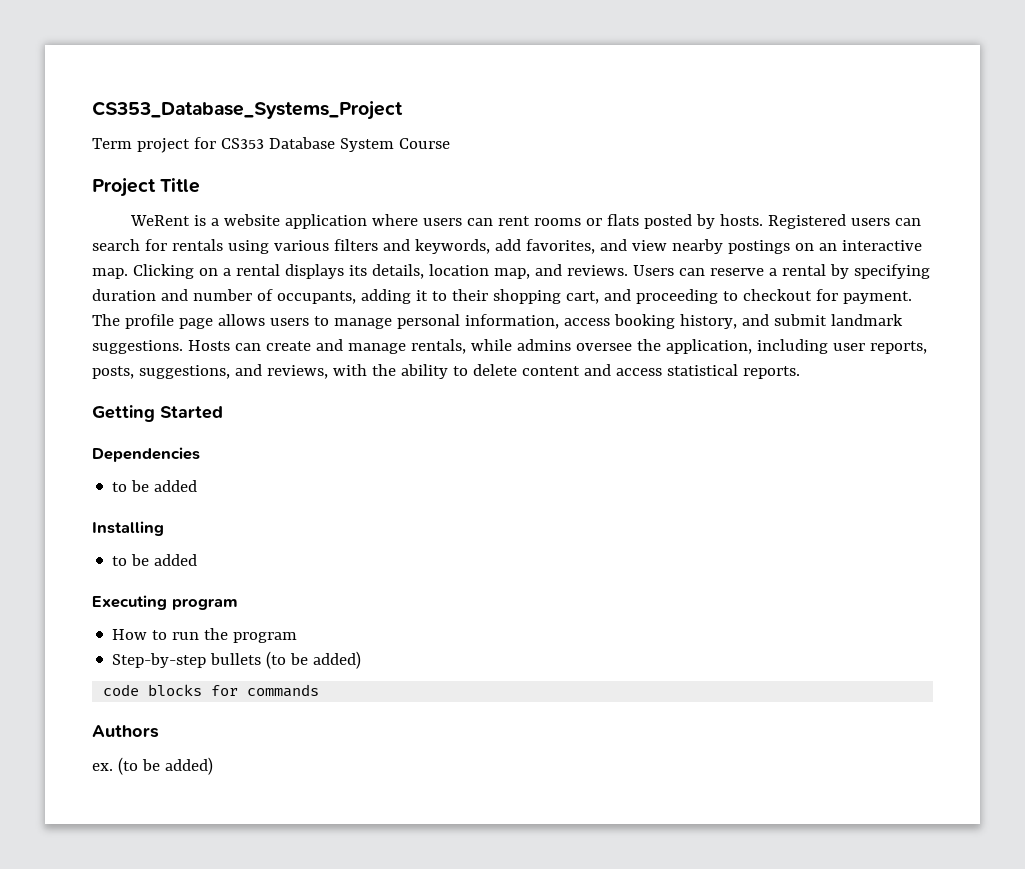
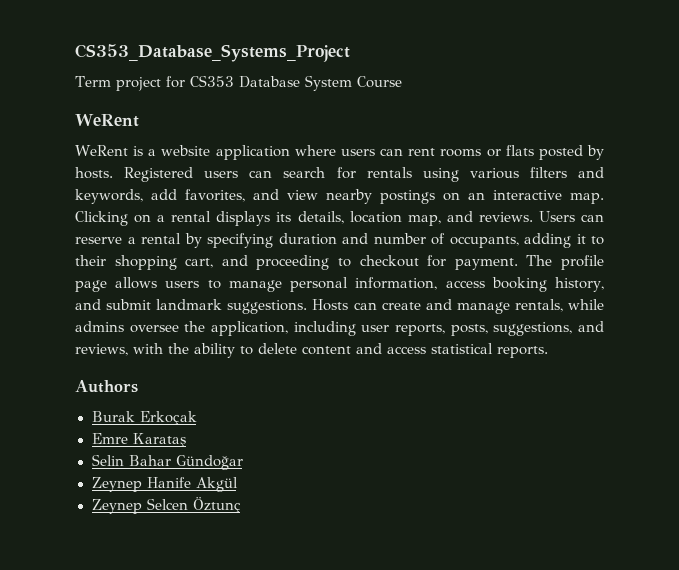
  Term project for CS353 Database System Course
- Project Title
+ WeRent
- Getting Started
- Dependencies
- to be added
- Installing
- to be added
- Executing program
- How to run the program
- Step-by-step bullets (to be added)
- code blocks for commands
  Authors
- ex. (to be added)
+ Burak Erkoçak
+ Emre Karataş
+ Selin Bahar Gündoğar
+ Zeynep Hanife Akgül
+ Zeynep Selcen Öztunç

